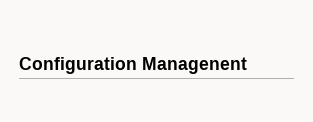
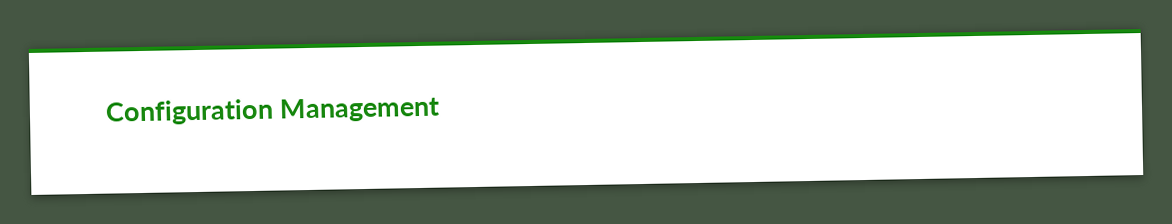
- Configuration Managenent
+ Configuration Management

